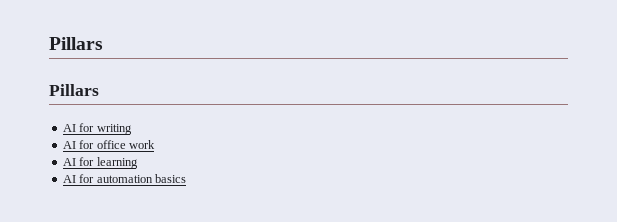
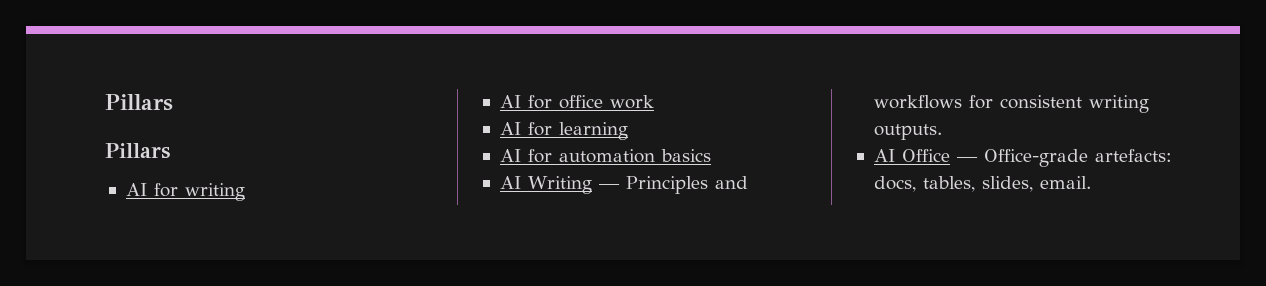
+ AI Writing — Principles and workflows for consistent writing outputs.
+ AI Office — Office-grade artefacts: docs, tables, slides, email.

